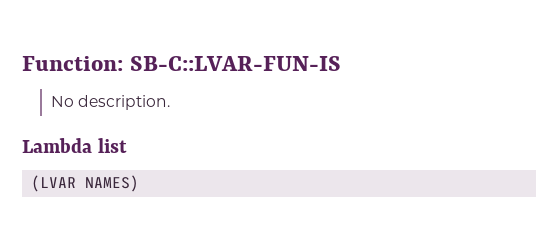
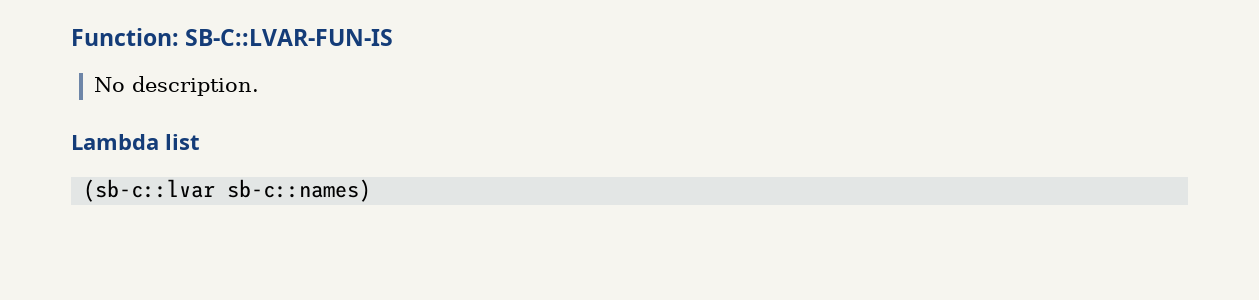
- (LVAR NAMES)
+ (sb-c::lvar sb-c::names)

